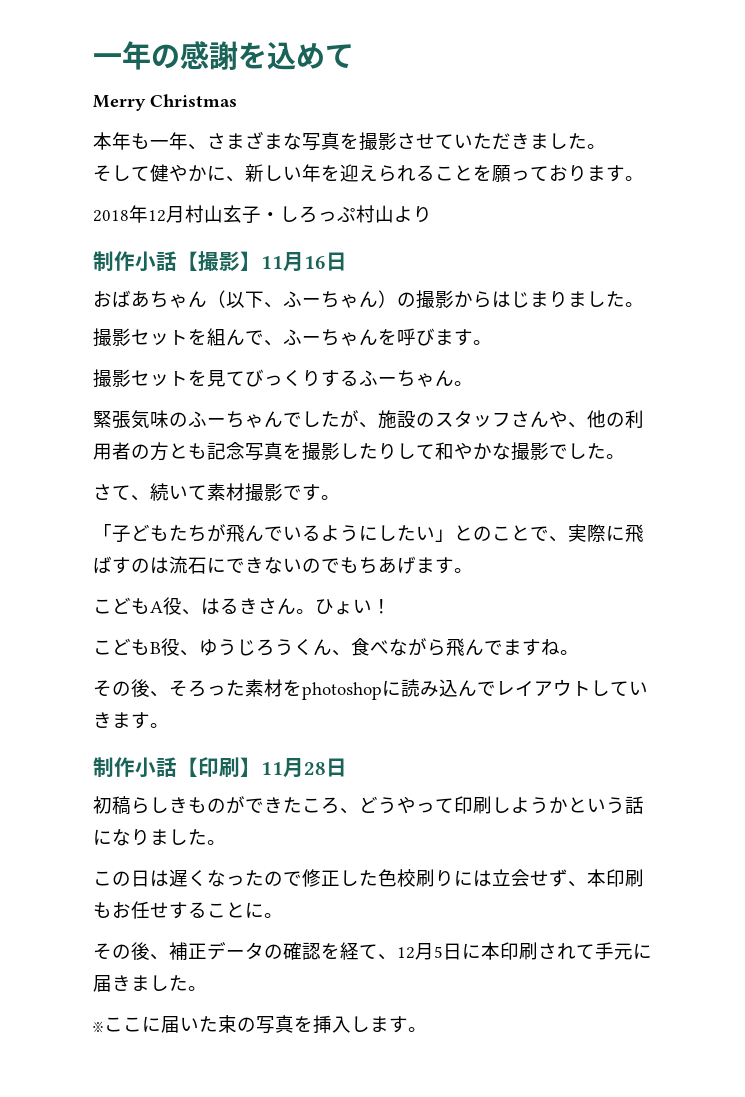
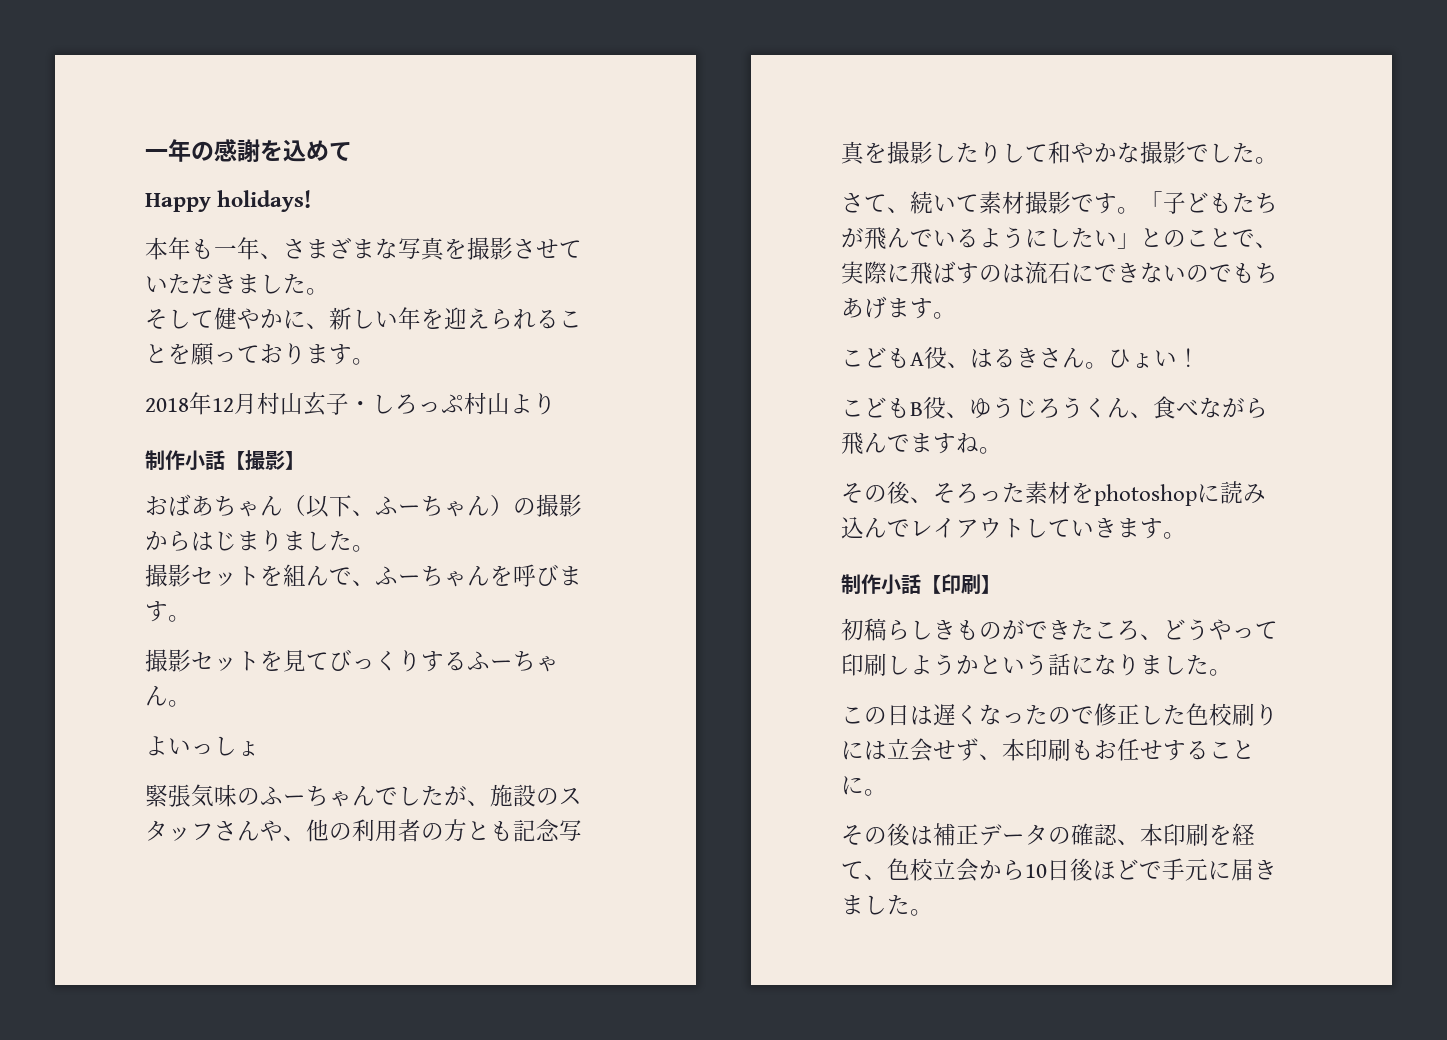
- Merry Christmas
+ Happy holidays!
- 制作小話【撮影】11月16日
+ 制作小話【撮影】
+ よいっしょ
- さて、続いて素材撮影です。
- 「子どもたちが飛んでいるようにしたい」とのことで、実際に飛ばすのは流石にできないのでもちあげます。
+ さて、続いて素材撮影です。「子どもたちが飛んでいるようにしたい」とのことで、実際に飛ばすのは流石にできないのでもちあげます。
- 制作小話【印刷】11月28日
+ 制作小話【印刷】
- その後、補正データの確認を経て、12月5日に本印刷されて手元に届きました。
+ その後は補正データの確認、本印刷を経て、色校立会から10日後ほどで手元に届きました。
- ※ここに届いた束の写真を挿入します。

